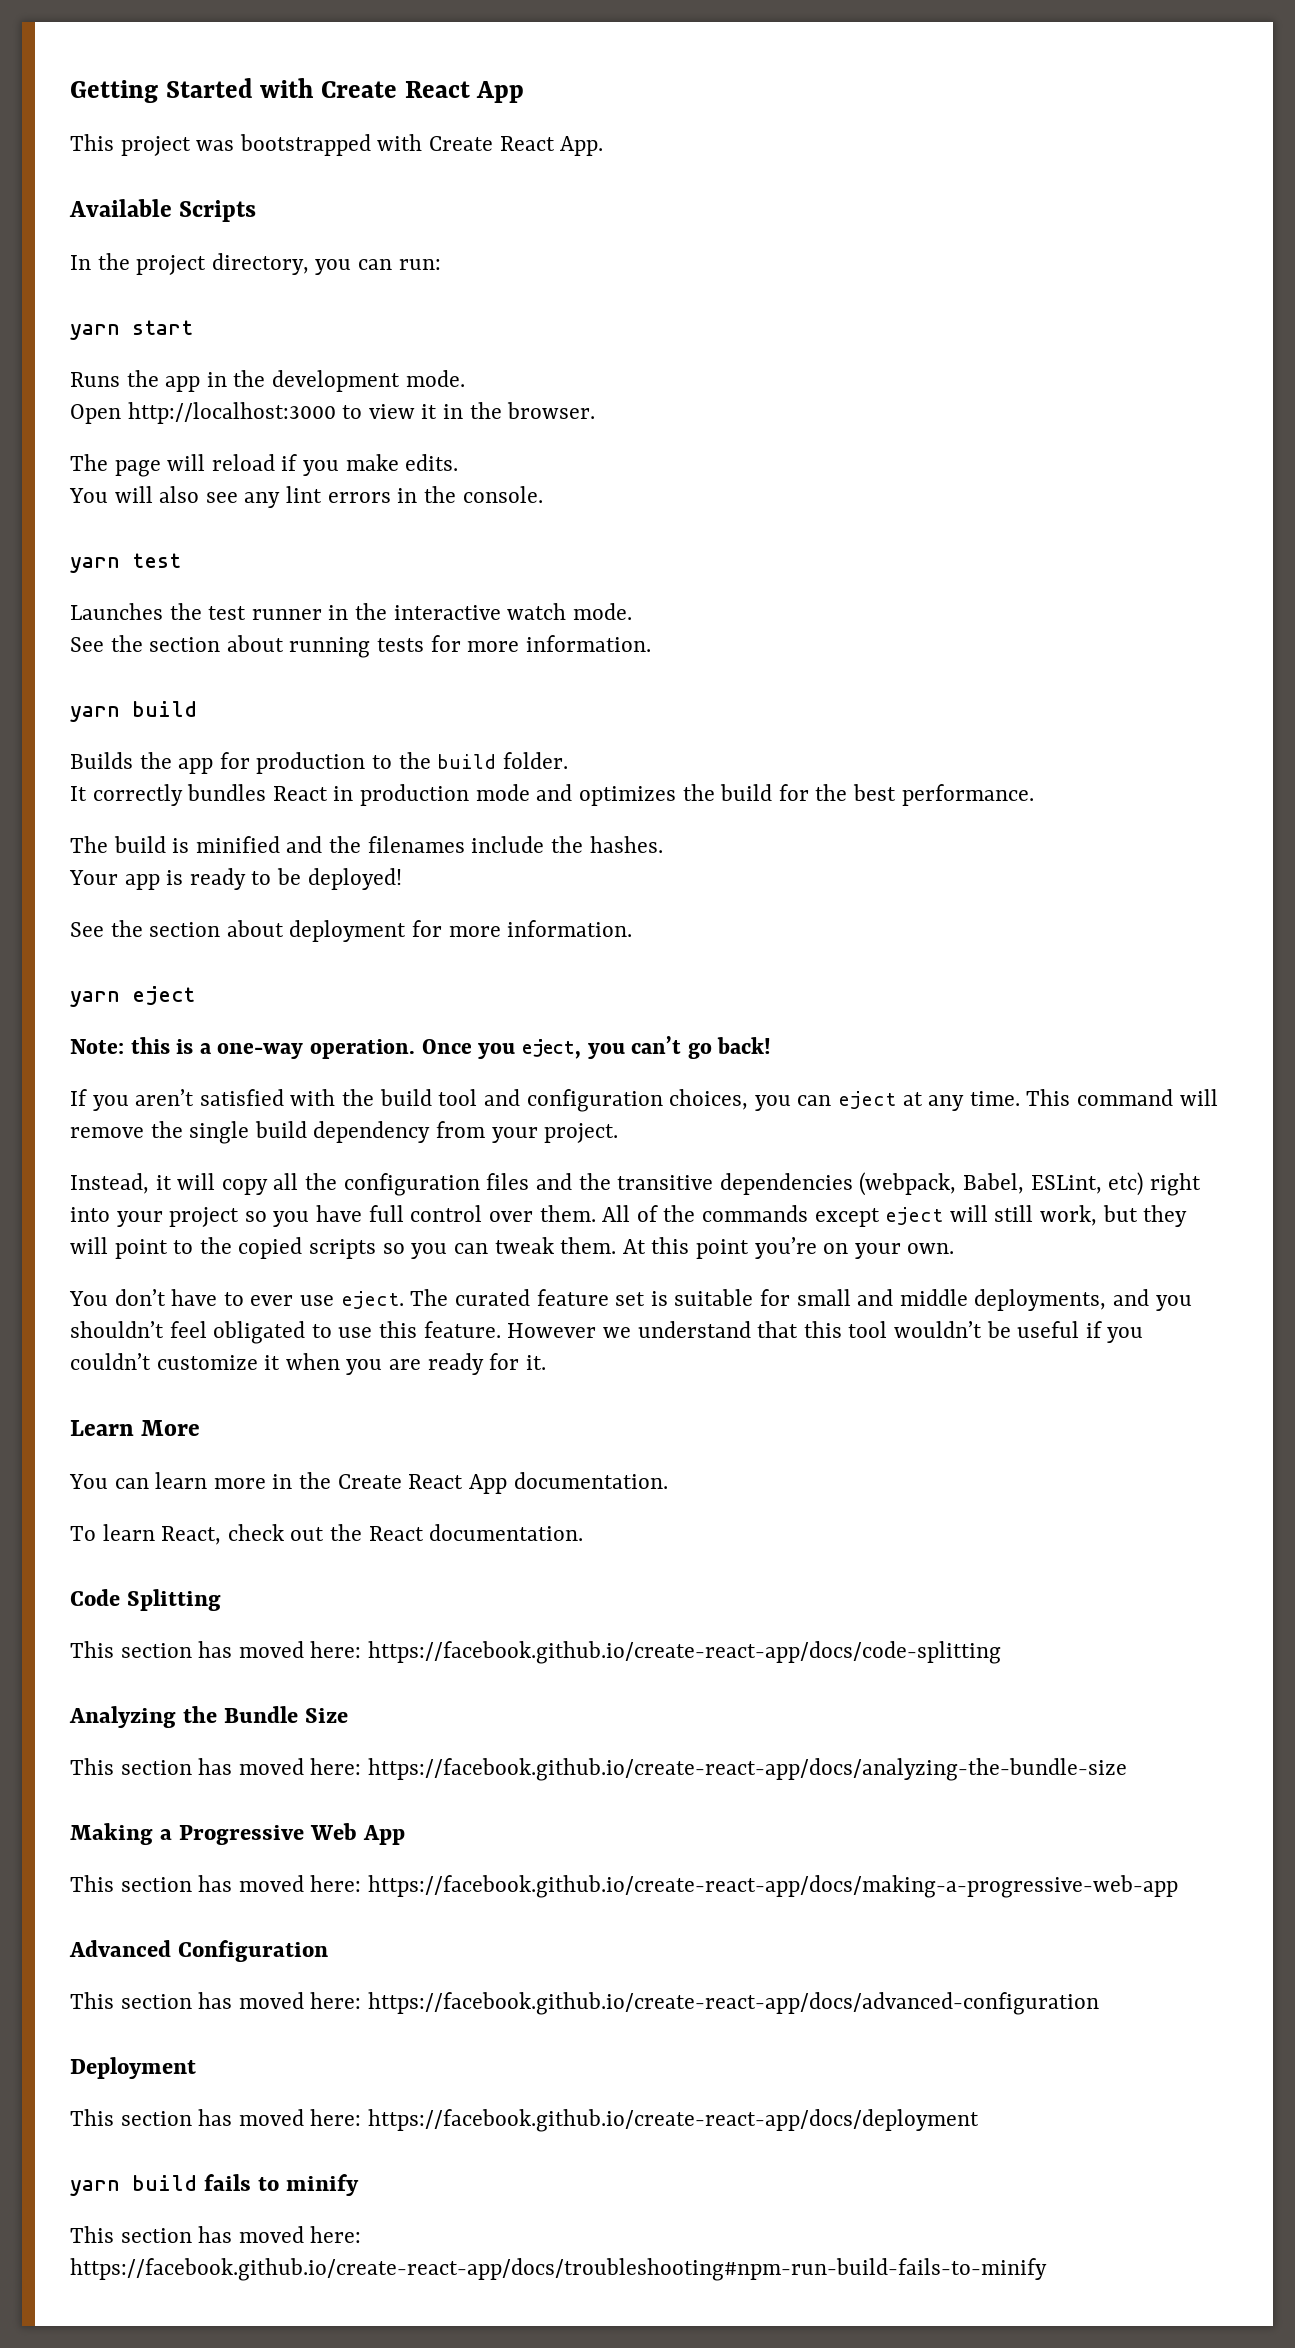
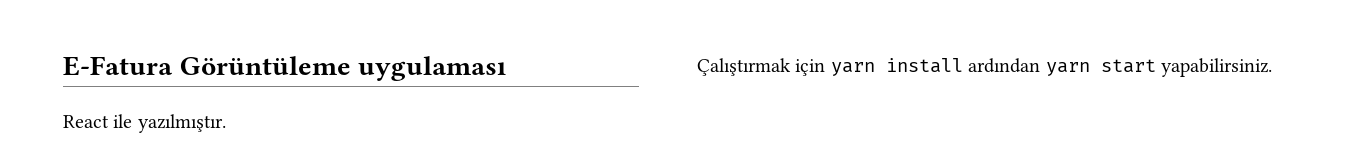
- Getting Started with Create React App
- This project was bootstrapped with Create React App.
- Available Scripts
- In the project directory, you can run:
- yarn start
- Runs the app in the development mode.
- Open http://localhost:3000 to view it in the browser.
- The page will reload if you make edits.
- You will also see any lint errors in the console.
- yarn test
- Launches the test runner in the interactive watch mode.
- See the section about running tests for more information.
- yarn build
- Builds the app for production to the build folder.
- It correctly bundles React in production mode and optimizes the build for the best performance.
- The build is minified and the filenames include the hashes.
- Your app is ready to be deployed!
- See the section about deployment for more information.
- yarn eject
- Note: this is a one-way operation. Once you eject, you can’t go back!
- If you aren’t satisfied with the build tool and configuration choices, you can eject at any time. This command will remove the single build dependency from your project.
- Instead, it will copy all the configuration files and the transitive dependencies (webpack, Babel, ESLint, etc) right into your project so you have full control over them. All of the commands except eject will still work, but they will point to the copied scripts so you can tweak them. At this point you’re on your own.
- You don’t have to ever use eject. The curated feature set is suitable for small and middle deployments, and you shouldn’t feel obligated to use this feature. However we understand that this tool wouldn’t be useful if you couldn’t customize it when you are ready for it.
- Learn More
- You can learn more in the Create React App documentation.
- To learn React, check out the React documentation.
- Code Splitting
- This section has moved here: https://facebook.github.io/create-react-app/docs/code-splitting
- Analyzing the Bundle Size
- This section has moved here: https://facebook.github.io/create-react-app/docs/analyzing-the-bundle-size
- Making a Progressive Web App
- This section has moved here: https://facebook.github.io/create-react-app/docs/making-a-progressive-web-app
- Advanced Configuration
- This section has moved here: https://facebook.github.io/create-react-app/docs/advanced-configuration
- Deployment
- This section has moved here: https://facebook.github.io/create-react-app/docs/deployment
- yarn build fails to minify
- This section has moved here: https://facebook.github.io/create-react-app/docs/troubleshooting#npm-run-build-fails-to-minify
+ E-Fatura Görüntüleme uygulaması
+ React ile yazılmıştır.
+ Çalıştırmak için yarn install ardından yarn start yapabilirsiniz.

